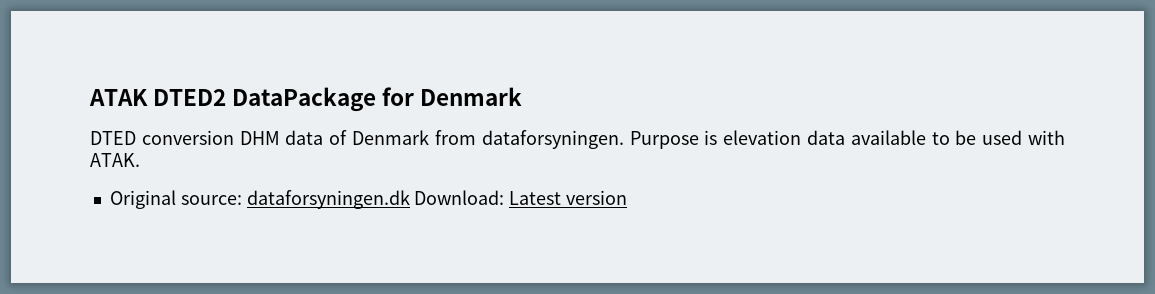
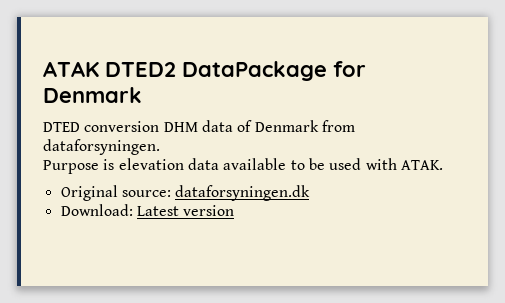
- DTED conversion DHM data of Denmark from dataforsyningen. Purpose is elevation data available to be used with ATAK.
+ DTED conversion DHM data of Denmark from dataforsyningen.
+ Purpose is elevation data available to be used with ATAK.
- Original source: dataforsyningen.dk Download: Latest version
+ Original source: dataforsyningen.dk
+ Download: Latest version

